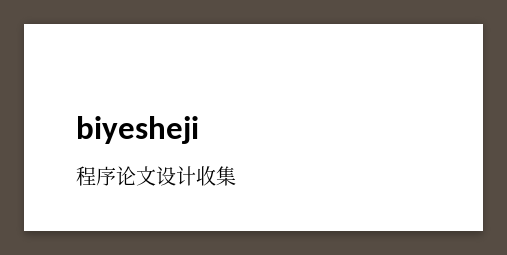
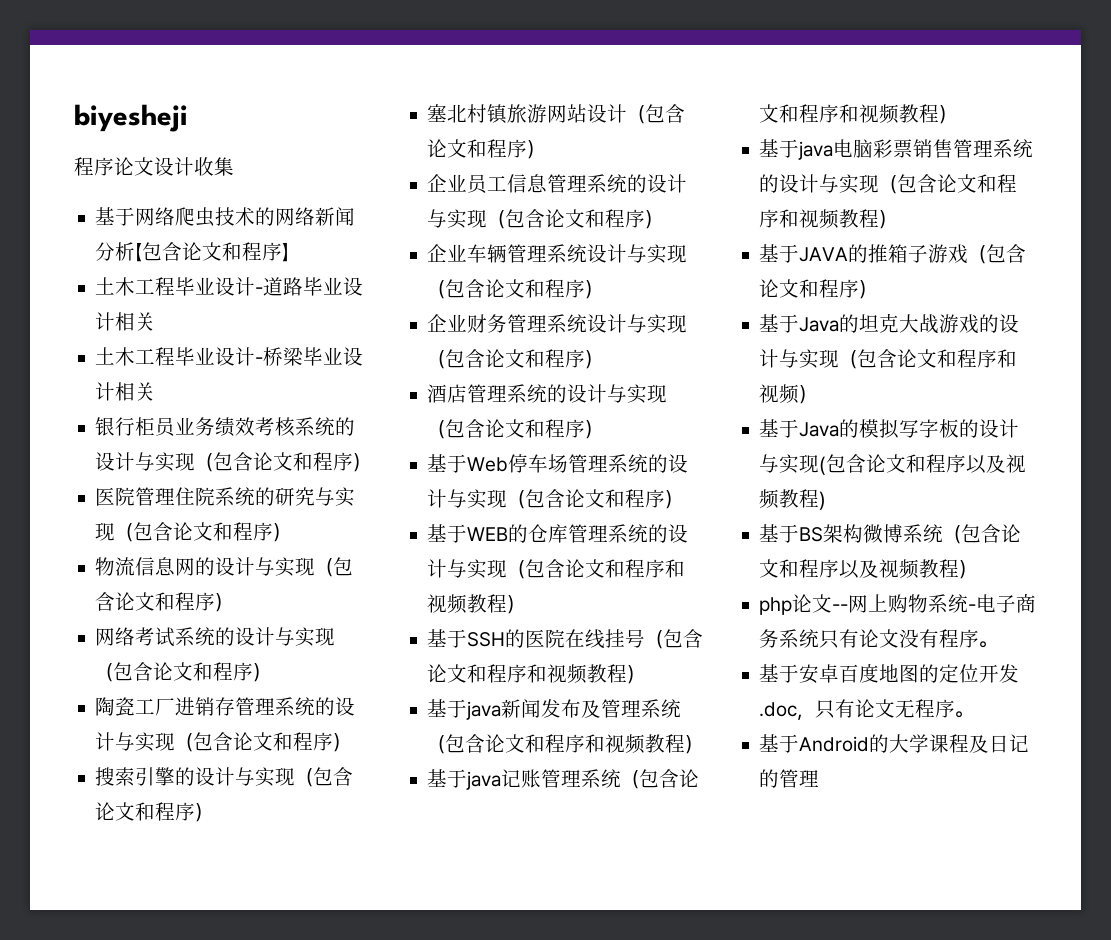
+ 基于网络爬虫技术的网络新闻分析【包含论文和程序】
+ 土木工程毕业设计-道路毕业设计相关
+ 土木工程毕业设计-桥梁毕业设计相关
+ 银行柜员业务绩效考核系统的设计与实现（包含论文和程序）
+ 医院管理住院系统的研究与实现（包含论文和程序）
+ 物流信息网的设计与实现（包含论文和程序）
+ 网络考试系统的设计与实现（包含论文和程序）
+ 陶瓷工厂进销存管理系统的设计与实现（包含论文和程序）
+ 搜索引擎的设计与实现（包含论文和程序）
+ 塞北村镇旅游网站设计（包含论文和程序）
+ 企业员工信息管理系统的设计与实现（包含论文和程序）
+ 企业车辆管理系统设计与实现（包含论文和程序）
+ 企业财务管理系统设计与实现（包含论文和程序）
+ 酒店管理系统的设计与实现（包含论文和程序）
+ 基于Web停车场管理系统的设计与实现（包含论文和程序）
+ 基于WEB的仓库管理系统的设计与实现（包含论文和程序和视频教程）
+ 基于SSH的医院在线挂号（包含论文和程序和视频教程）
+ 基于java新闻发布及管理系统（包含论文和程序和视频教程）
+ 基于java记账管理系统（包含论文和程序和视频教程）
+ 基于java电脑彩票销售管理系统的设计与实现（包含论文和程序和视频教程）
+ 基于JAVA的推箱子游戏（包含论文和程序）
+ 基于Java的坦克大战游戏的设计与实现（包含论文和程序和视频）
+ 基于Java的模拟写字板的设计与实现(包含论文和程序以及视频教程)
+ 基于BS架构微博系统（包含论文和程序以及视频教程）
+ php论文--网上购物系统-电子商务系统只有论文没有程序。
+ 基于安卓百度地图的定位开发.doc，只有论文无程序。
+ 基于Android的大学课程及日记的管理

